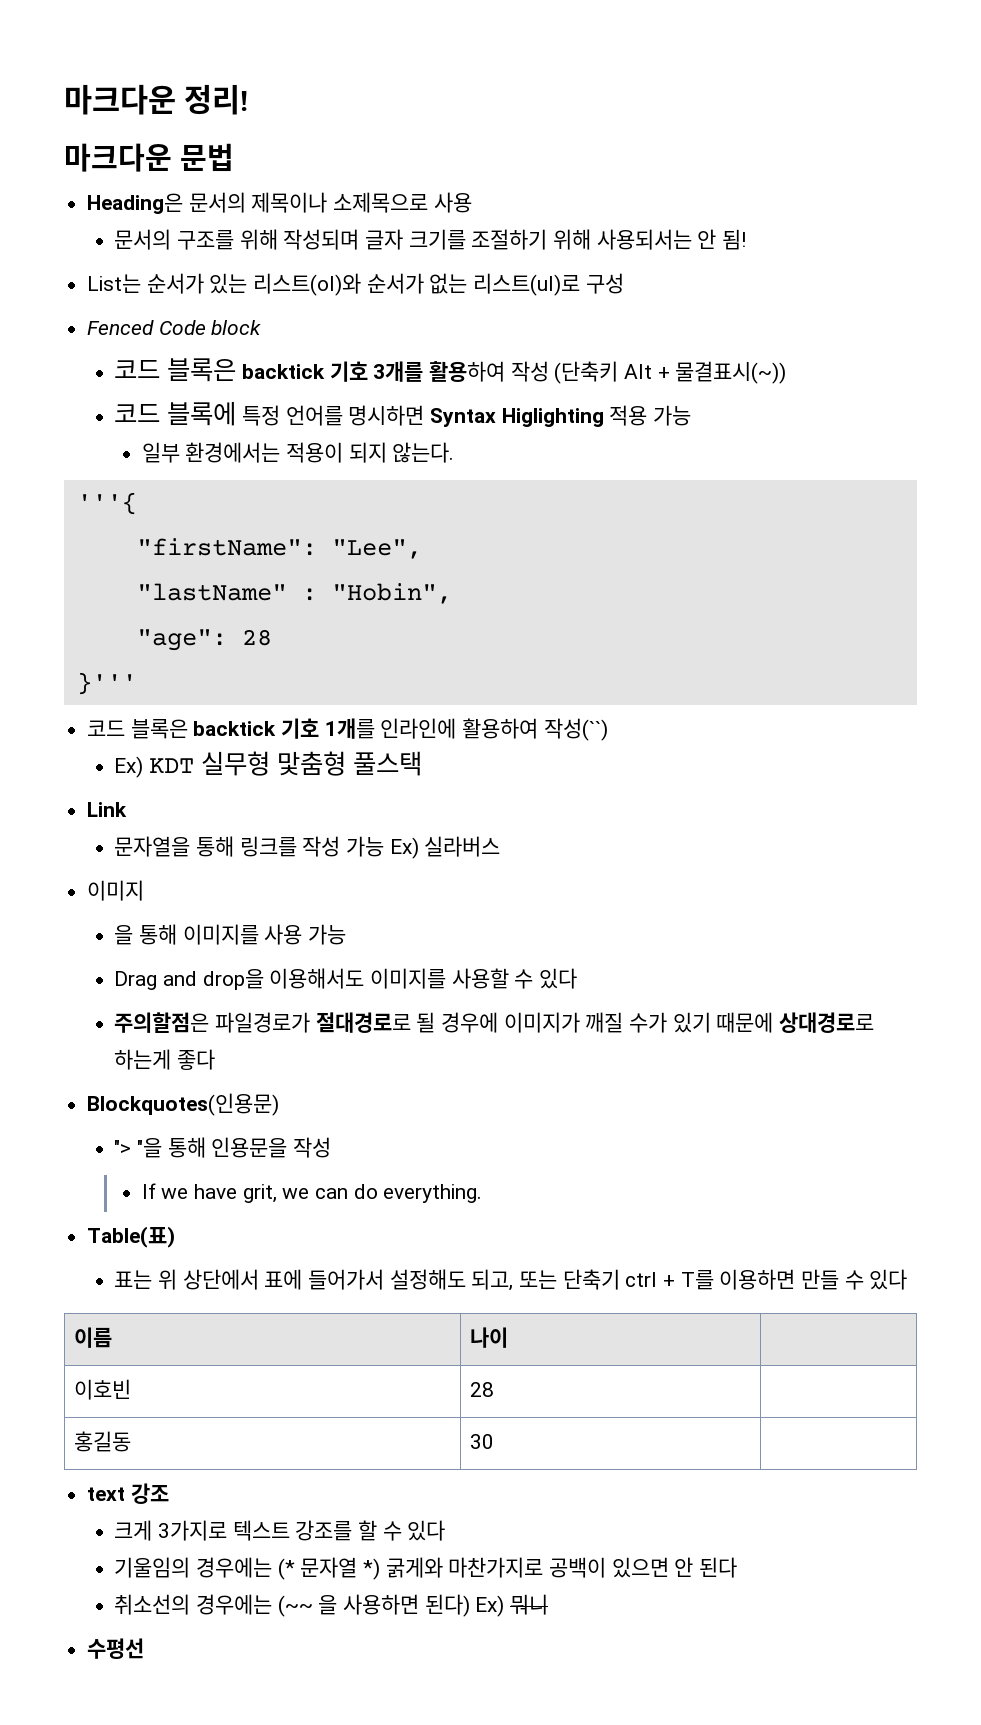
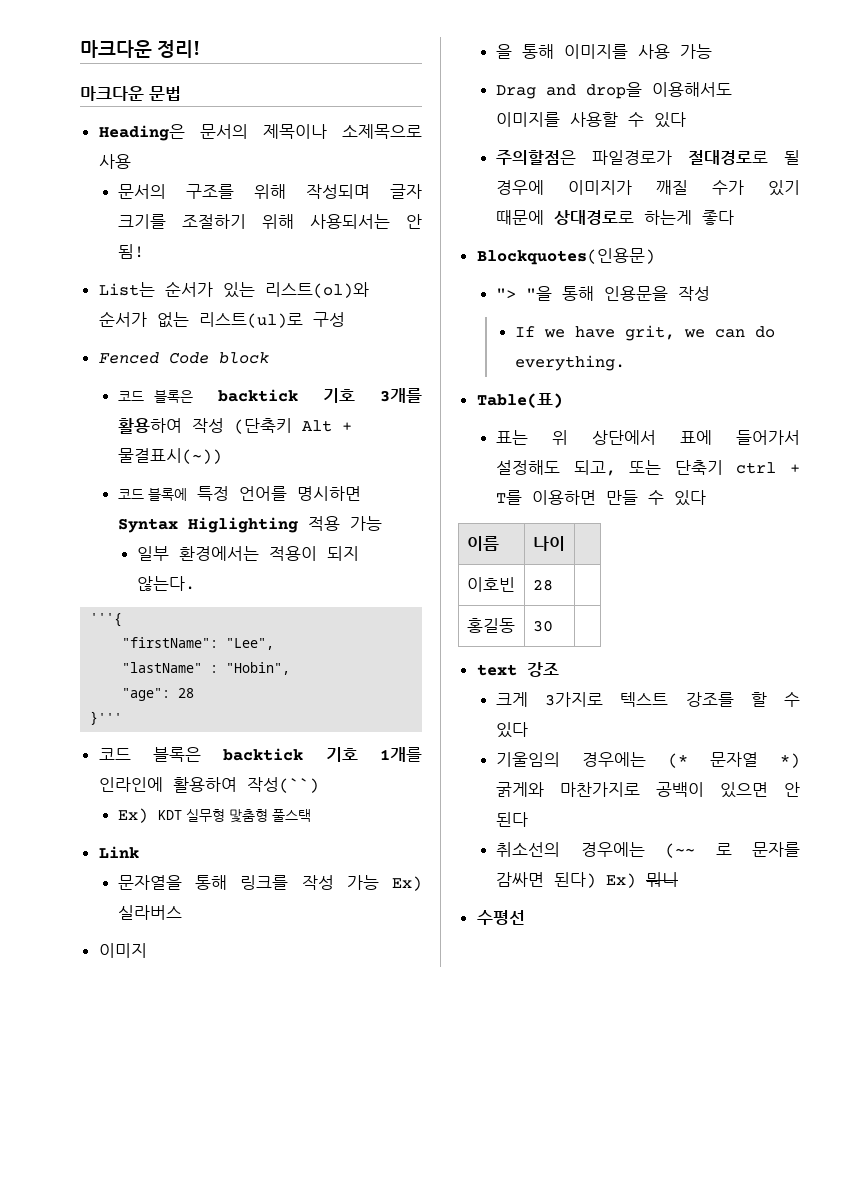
- 취소선의 경우에는 (~~ 을 사용하면 된다) Ex) 뭐니
+ 취소선의 경우에는 (~~ 로 문자를 감싸면 된다) Ex) 뭐니

